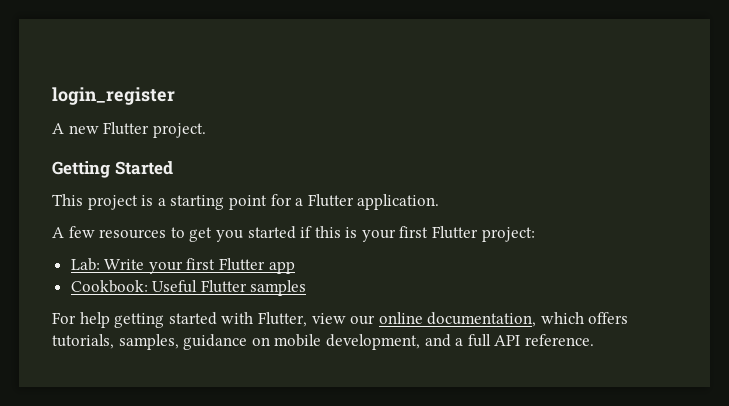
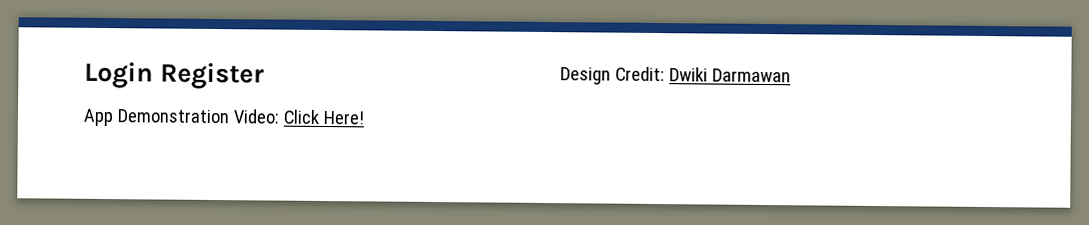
- login_register
- A new Flutter project.
- Getting Started
- This project is a starting point for a Flutter application.
- A few resources to get you started if this is your first Flutter project:
- Lab: Write your first Flutter app
- Cookbook: Useful Flutter samples
- For help getting started with Flutter, view our online documentation, which offers tutorials, samples, guidance on mobile development, and a full API reference.
+ Login Register
+ App Demonstration Video: Click Here!
+ Design Credit: Dwiki Darmawan

